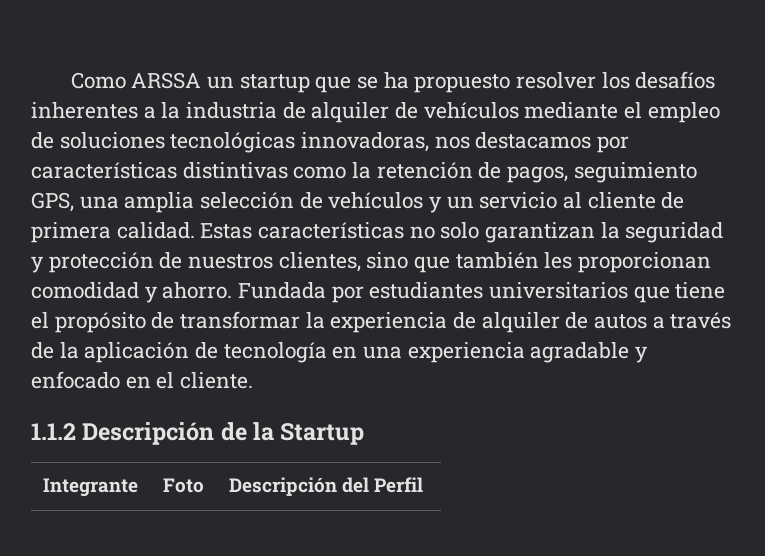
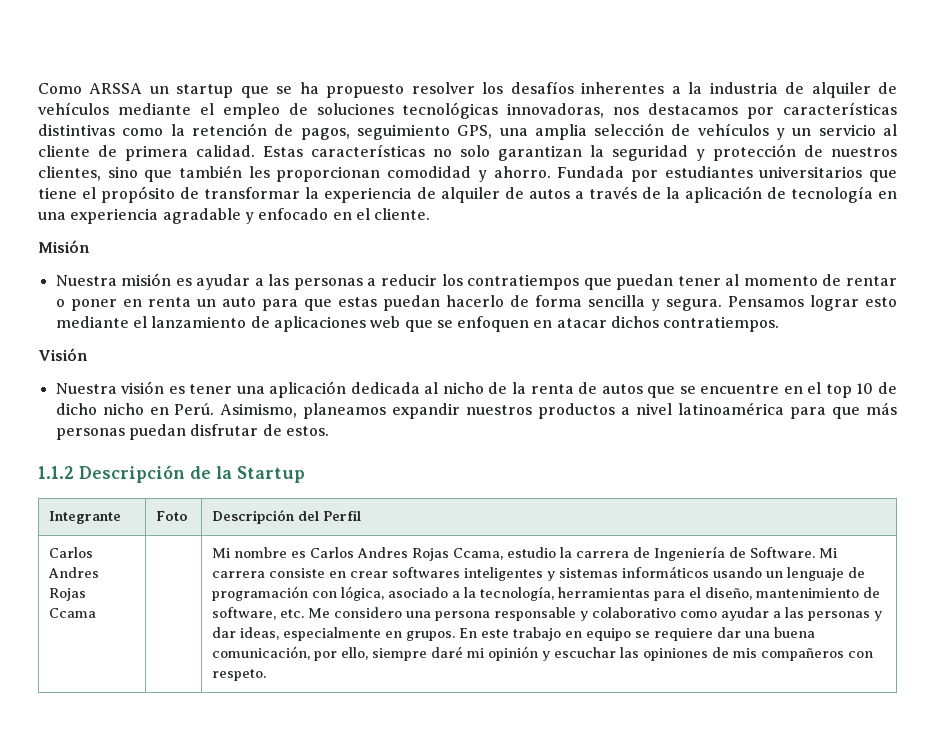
+ Misión
+ Nuestra misión es ayudar a las personas a reducir los contratiempos que puedan tener al momento de rentar o poner en renta un auto para que estas puedan hacerlo de forma sencilla y segura. Pensamos lograr esto mediante el lanzamiento de aplicaciones web que se enfoquen en atacar dichos contratiempos.
+ Visión
+ Nuestra visión es tener una aplicación dedicada al nicho de la renta de autos que se encuentre en el top 10 de dicho nicho en Perú. Asimismo, planeamos expandir nuestros productos a nivel latinoamérica para que más personas puedan disfrutar de estos.
+ Carlos Andres Rojas Ccama | | Mi nombre es Carlos Andres Rojas Ccama, estudio la carrera de Ingeniería de Software. Mi carrera consiste en crear softwares inteligentes y sistemas informáticos usando un lenguaje de programación con lógica, asociado a la tecnología, herramientas para el diseño, mantenimiento de software, etc. Me considero una persona responsable y colaborativo como ayudar a las personas y dar ideas, especialmente en grupos. En este trabajo en equipo se requiere dar una buena comunicación, por ello, siempre daré mi opinión y escuchar las opiniones de mis compañeros con respeto.

